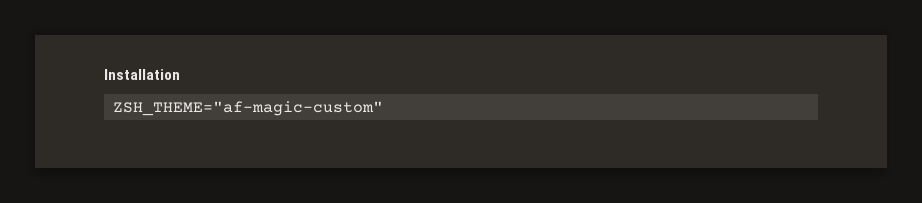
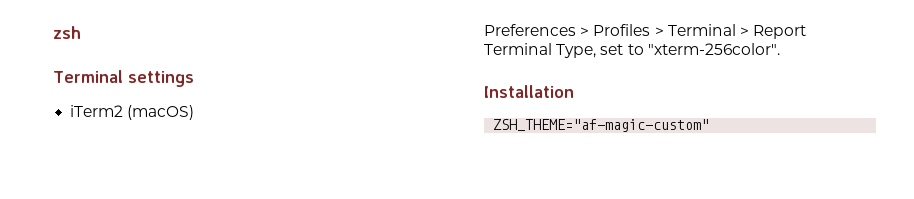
+ zsh
+ Terminal settings
+ iTerm2 (macOS)
+ Preferences > Profiles > Terminal > Report Terminal Type, set to "xterm-256color".

